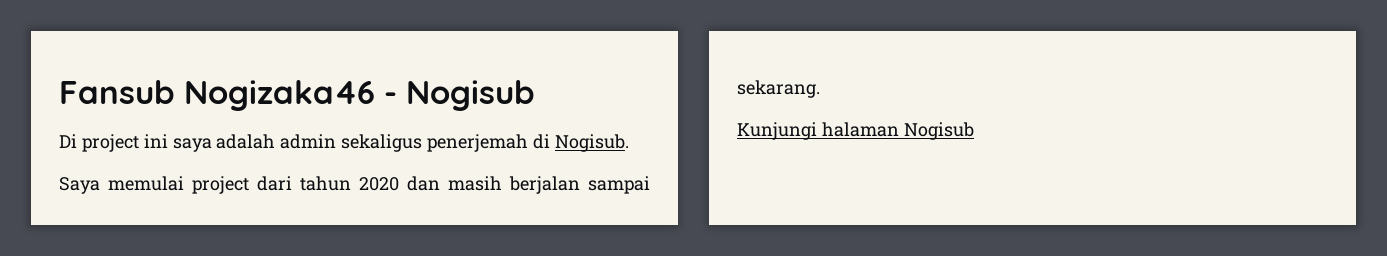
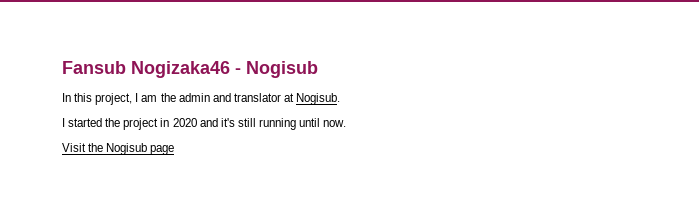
- Di project ini saya adalah admin sekaligus penerjemah di Nogisub.
- Saya memulai project dari tahun 2020 dan masih berjalan sampai sekarang.
- Kunjungi halaman Nogisub
+ In this project, I am the admin and translator at Nogisub.
+ I started the project in 2020 and it's still running until now.
+ Visit the Nogisub page

